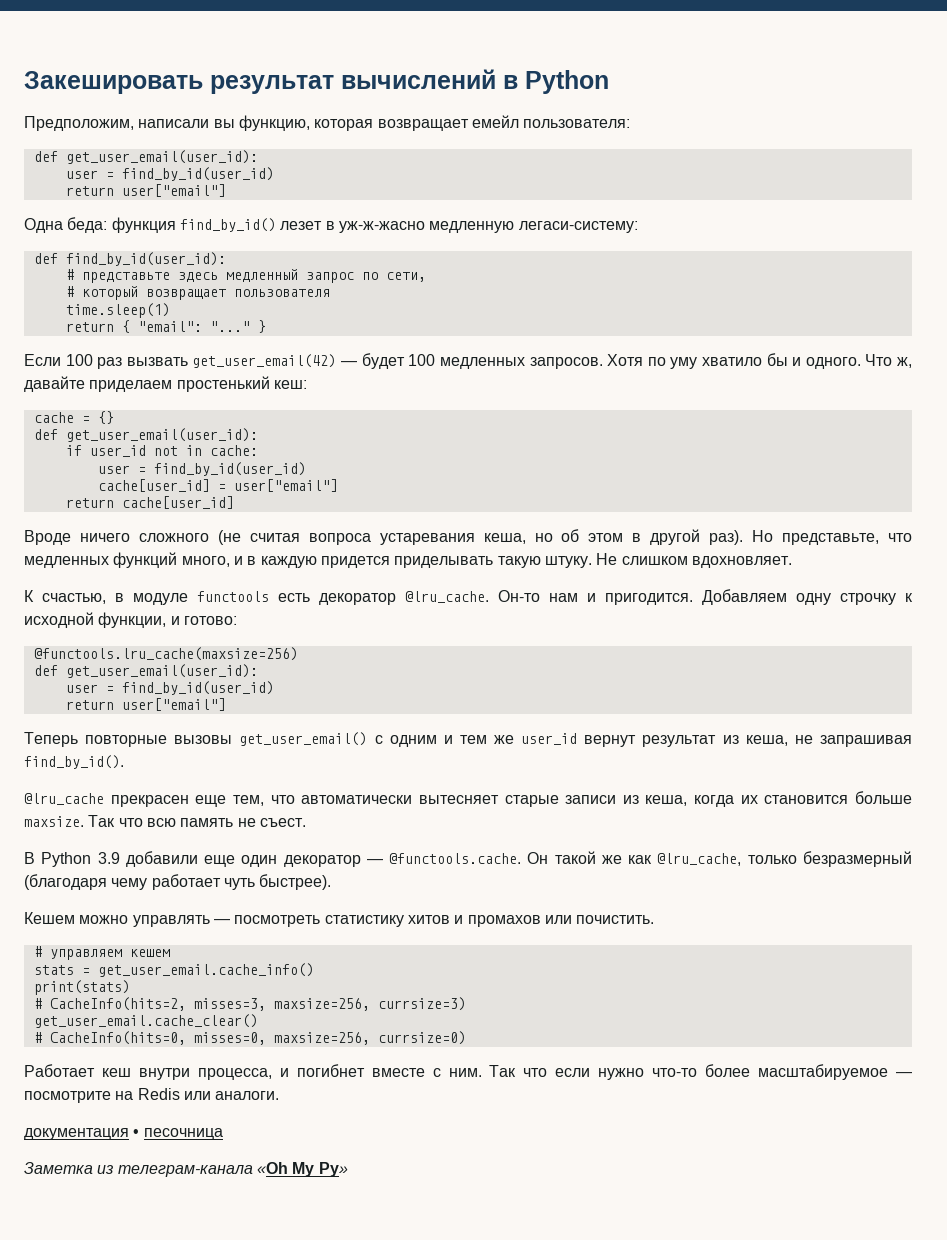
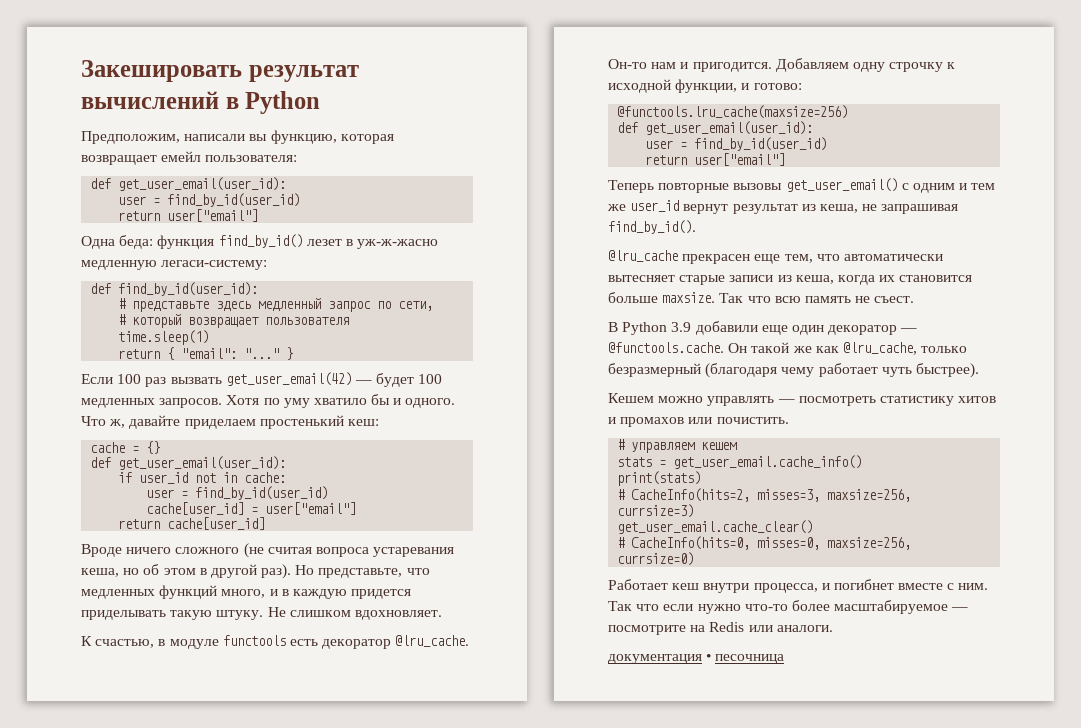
- Заметка из телеграм-канала «Oh My Py»

